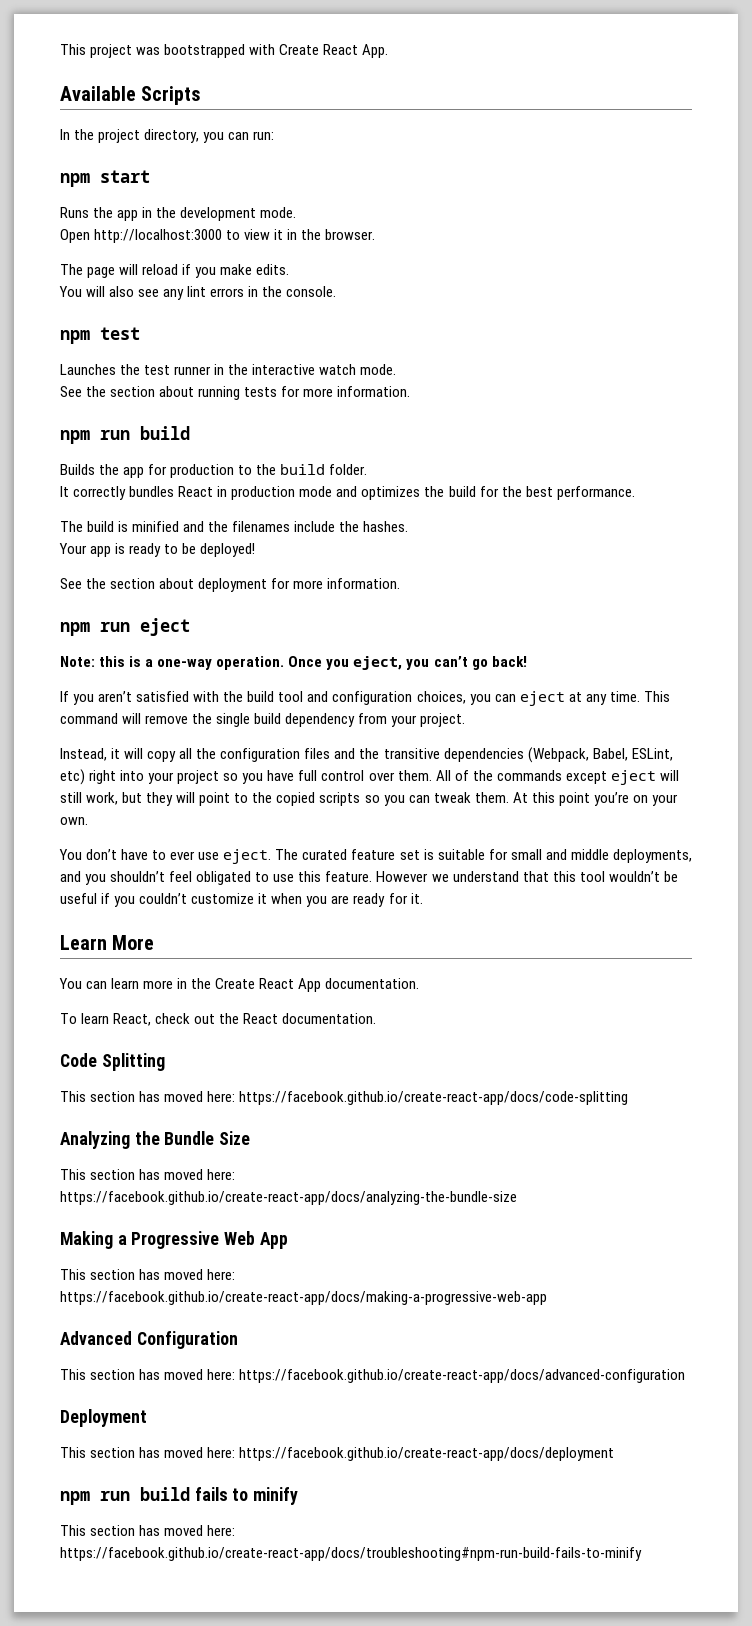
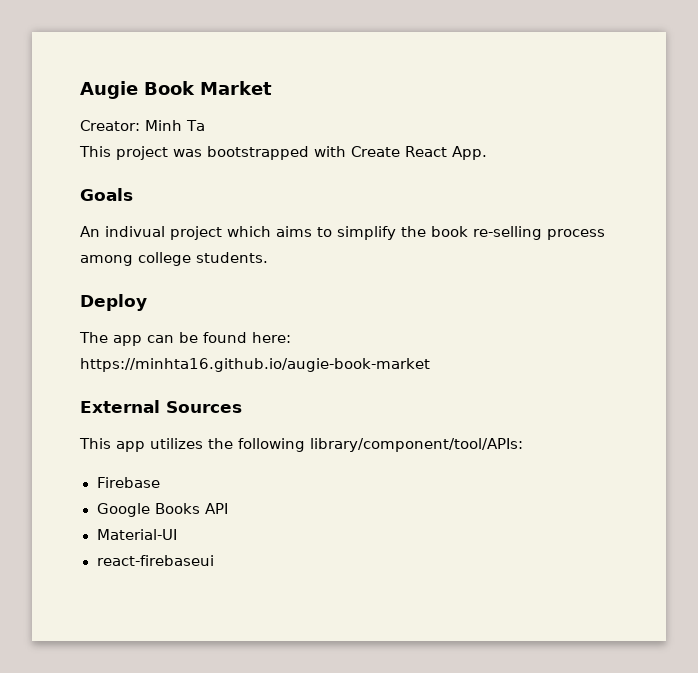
+ Augie Book Market
+ Creator: Minh Ta
- Available Scripts
- In the project directory, you can run:
- npm start
- Runs the app in the development mode.
- Open http://localhost:3000 to view it in the browser.
- The page will reload if you make edits.
- You will also see any lint errors in the console.
- npm test
- Launches the test runner in the interactive watch mode.
- See the section about running tests for more information.
- npm run build
- Builds the app for production to the build folder.
- It correctly bundles React in production mode and optimizes the build for the best performance.
- The build is minified and the filenames include the hashes.
- Your app is ready to be deployed!
- See the section about deployment for more information.
- npm run eject
- Note: this is a one-way operation. Once you eject, you can’t go back!
- If you aren’t satisfied with the build tool and configuration choices, you can eject at any time. This command will remove the single build dependency from your project.
- Instead, it will copy all the configuration files and the transitive dependencies (Webpack, Babel, ESLint, etc) right into your project so you have full control over them. All of the commands except eject will still work, but they will point to the copied scripts so you can tweak them. At this point you’re on your own.
- You don’t have to ever use eject. The curated feature set is suitable for small and middle deployments, and you shouldn’t feel obligated to use this feature. However we understand that this tool wouldn’t be useful if you couldn’t customize it when you are ready for it.
- Learn More
- You can learn more in the Create React App documentation.
- To learn React, check out the React documentation.
- Code Splitting
- This section has moved here: https://facebook.github.io/create-react-app/docs/code-splitting
- Analyzing the Bundle Size
- This section has moved here: https://facebook.github.io/create-react-app/docs/analyzing-the-bundle-size
- Making a Progressive Web App
- This section has moved here: https://facebook.github.io/create-react-app/docs/making-a-progressive-web-app
- Advanced Configuration
- This section has moved here: https://facebook.github.io/create-react-app/docs/advanced-configuration
- Deployment
- This section has moved here: https://facebook.github.io/create-react-app/docs/deployment
- npm run build fails to minify
- This section has moved here: https://facebook.github.io/create-react-app/docs/troubleshooting#npm-run-build-fails-to-minify
+ Goals
+ An indivual project which aims to simplify the book re-selling process among college students.
+ Deploy
+ The app can be found here: https://minhta16.github.io/augie-book-market
+ External Sources
+ This app utilizes the following library/component/tool/APIs:
+ Firebase
+ Google Books API
+ Material-UI
+ react-firebaseui

